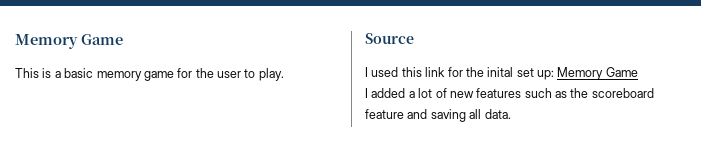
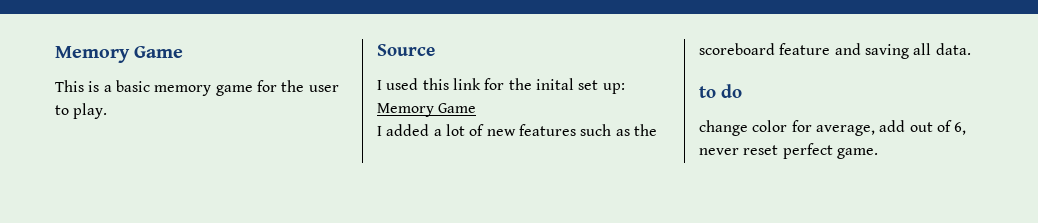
+ to do
+ change color for average, add out of 6, never reset perfect game.

